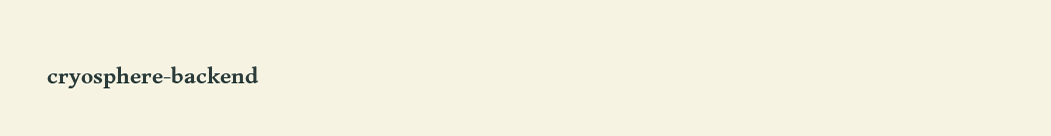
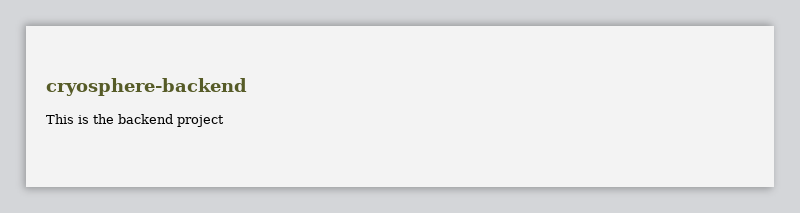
+ This is the backend project

